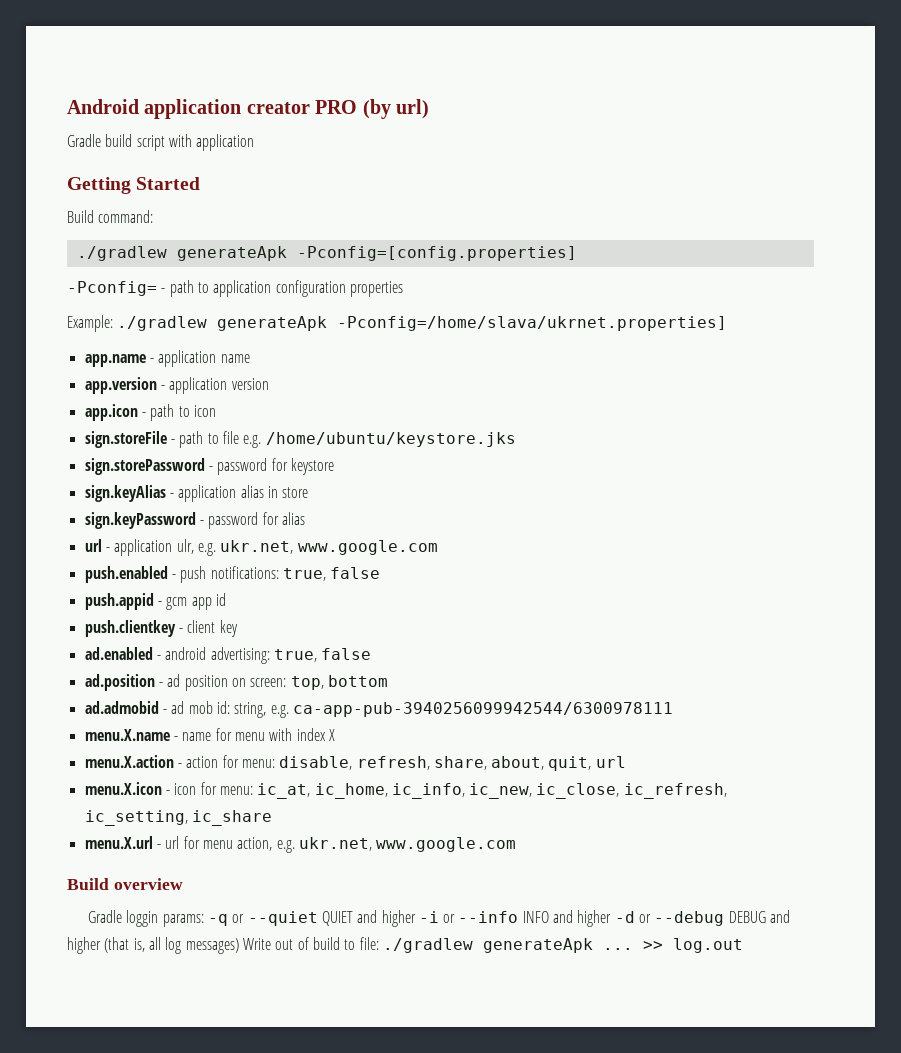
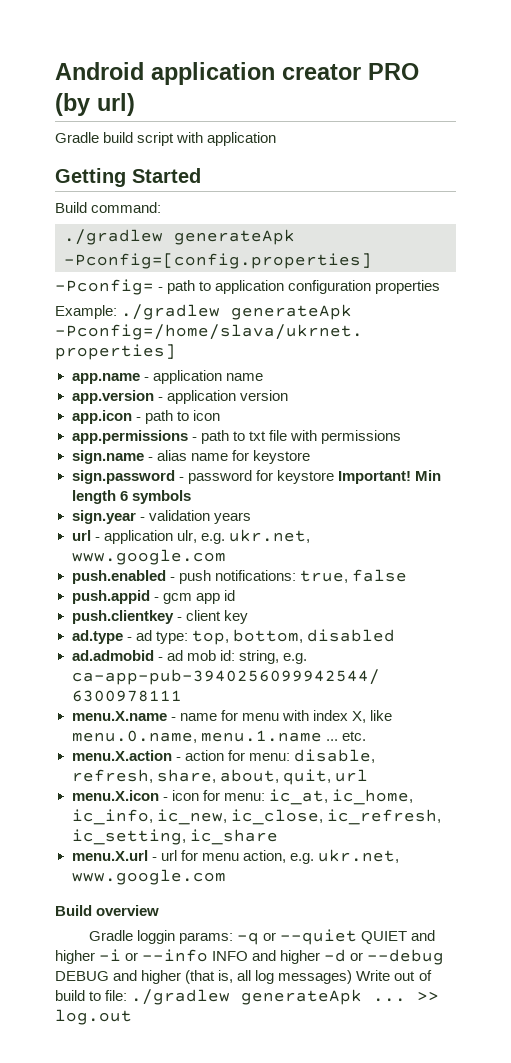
- sign.storeFile - path to file e.g. /home/ubuntu/keystore.jks
- sign.storePassword - password for keystore
- sign.keyAlias - application alias in store
- sign.keyPassword - password for alias
+ app.permissions - path to txt file with permissions
+ sign.name - alias name for keystore
+ sign.password - password for keystore Important! Min length 6 symbols
+ sign.year - validation years
- ad.enabled - android advertising: true, false
- ad.position - ad position on screen: top, bottom
+ ad.type - ad type: top, bottom, disabled
- menu.X.name - name for menu with index X
+ menu.X.name - name for menu with index X, like menu.0.name, menu.1.name ... etc.

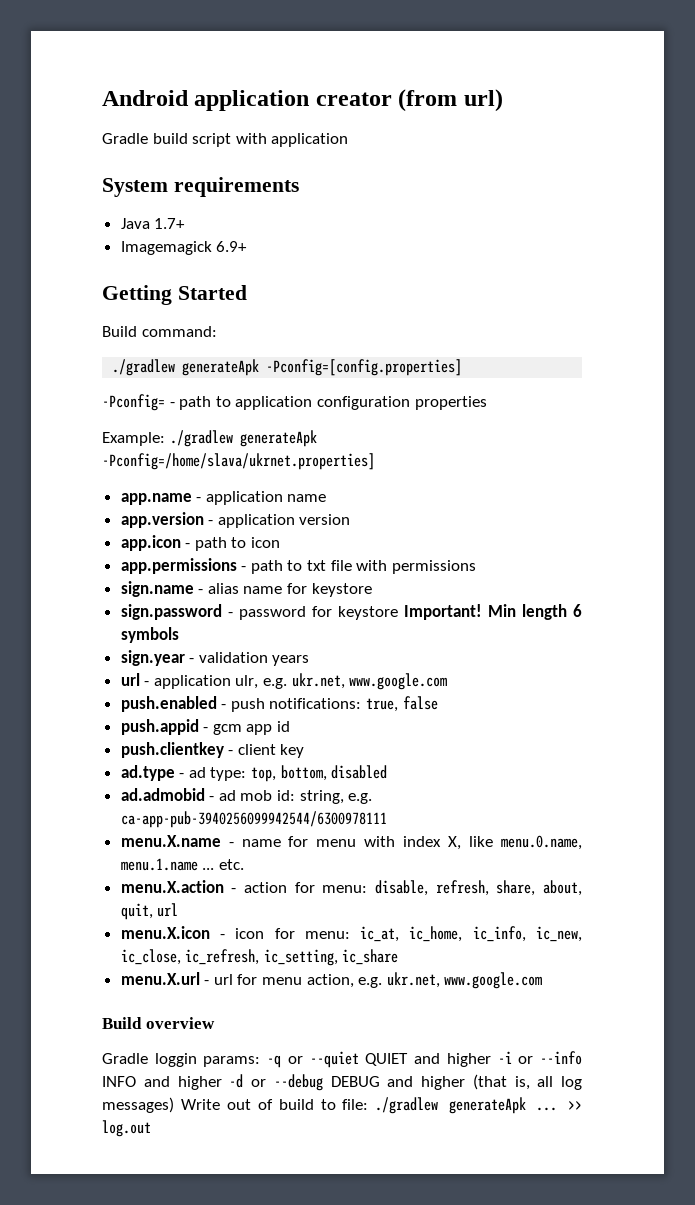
- Android application creator PRO (by url)
+ Android application creator (from url)
+ System requirements
+ Java 1.7+
+ Imagemagick 6.9+

